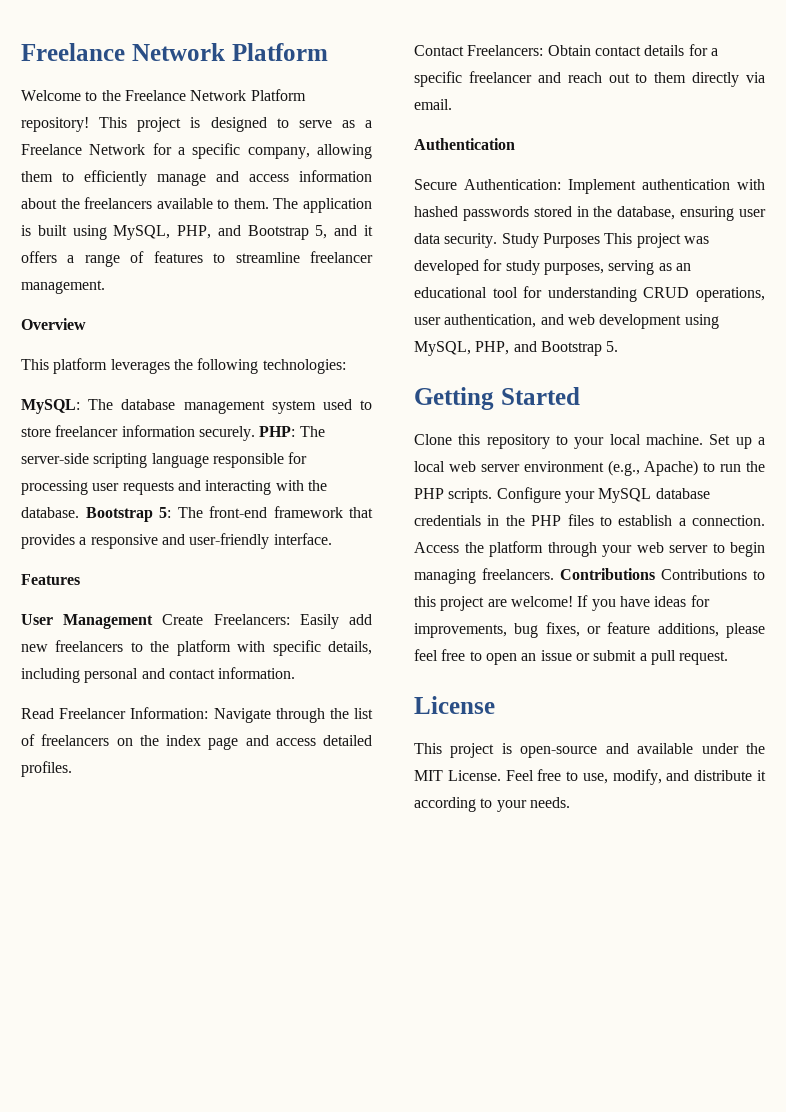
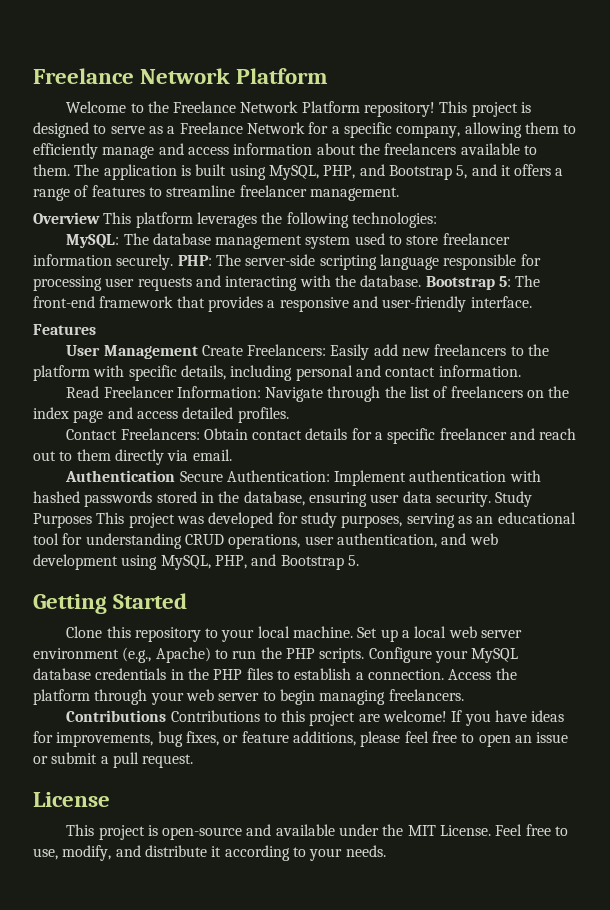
- Overview
- This platform leverages the following technologies:
+ Overview This platform leverages the following technologies:
- Authentication
- Secure Authentication: Implement authentication with hashed passwords stored in the database, ensuring user data security.
+ Authentication Secure Authentication: Implement authentication with hashed passwords stored in the database, ensuring user data security.
- Access the platform through your web server to begin managing freelancers. Contributions Contributions to this project are welcome!
+ Access the platform through your web server to begin managing freelancers.
+ Contributions Contributions to this project are welcome!

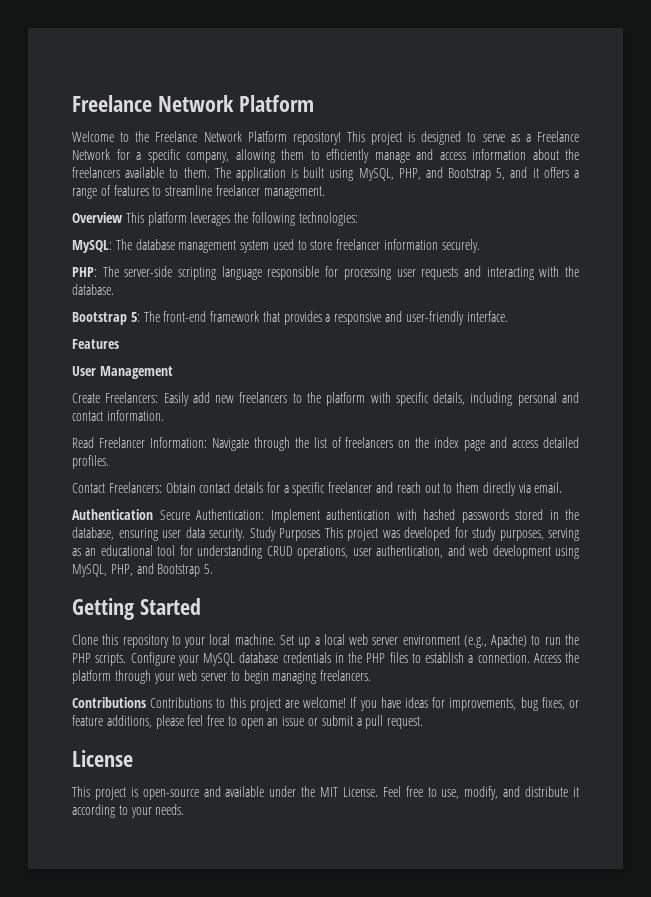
- MySQL: The database management system used to store freelancer information securely. PHP: The server-side scripting language responsible for processing user requests and interacting with the database. Bootstrap 5: The front-end framework that provides a responsive and user-friendly interface.
+ MySQL: The database management system used to store freelancer information securely.
+ PHP: The server-side scripting language responsible for processing user requests and interacting with the database.
+ Bootstrap 5: The front-end framework that provides a responsive and user-friendly interface.
- User Management Create Freelancers: Easily add new freelancers to the platform with specific details, including personal and contact information.
+ User Management
+ Create Freelancers: Easily add new freelancers to the platform with specific details, including personal and contact information.

